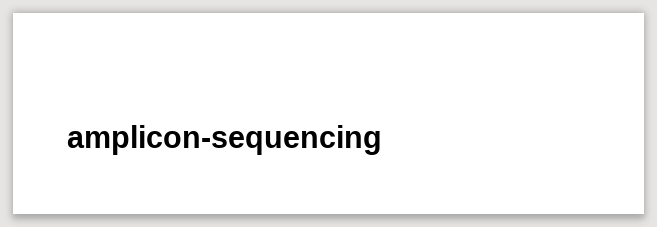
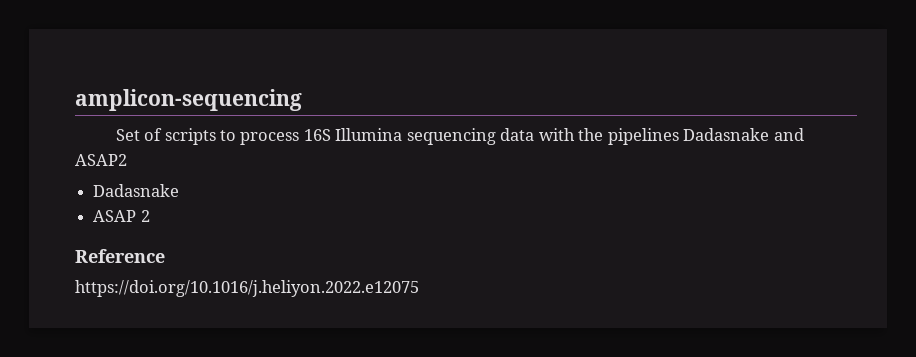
+ Set of scripts to process 16S Illumina sequencing data with the pipelines Dadasnake and ASAP2
+ Dadasnake
+ ASAP 2
+ Reference
+ https://doi.org/10.1016/j.heliyon.2022.e12075

